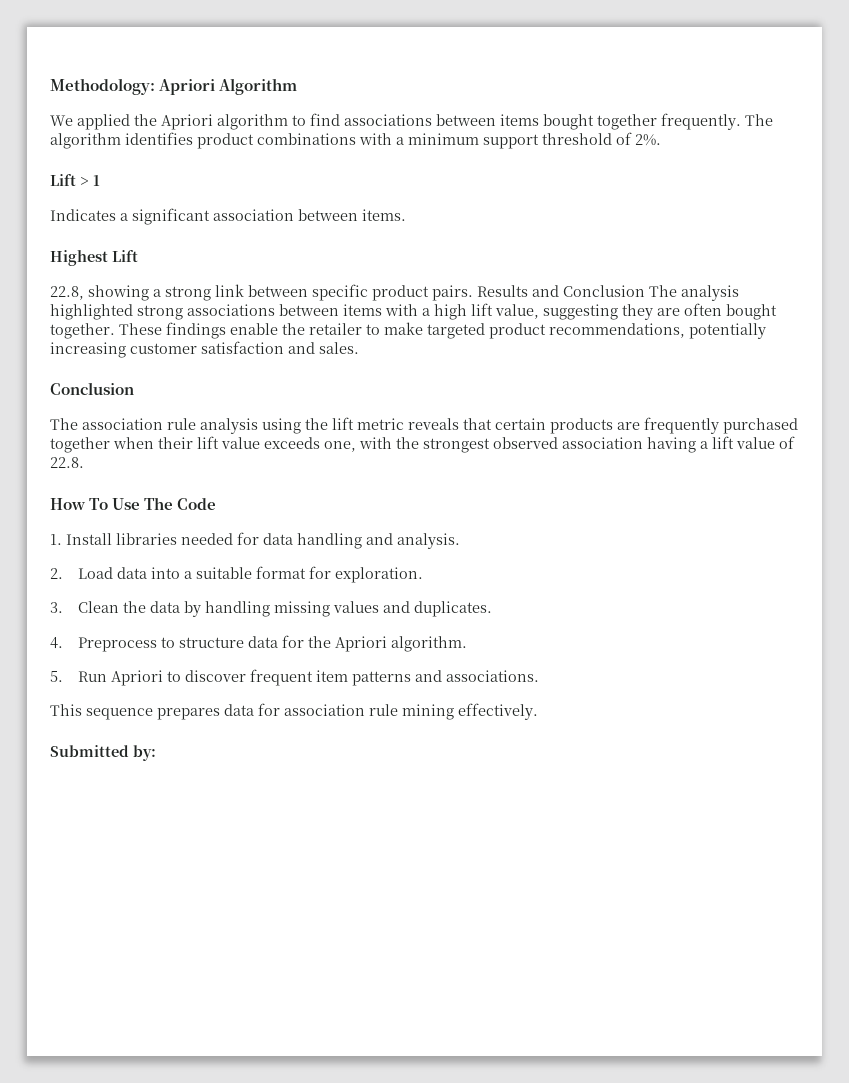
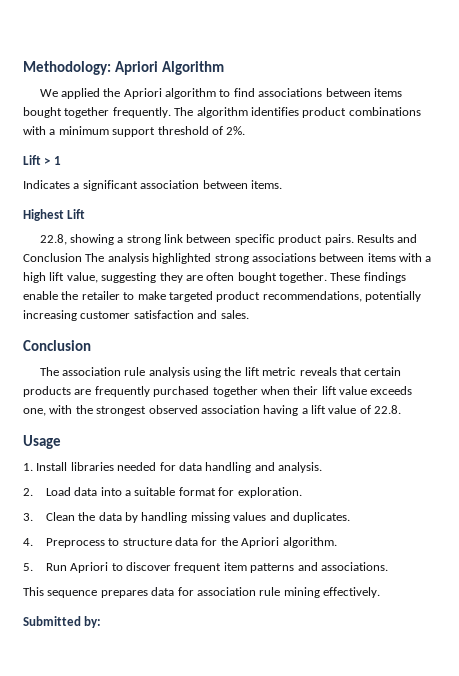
- How To Use The Code
+ Usage

